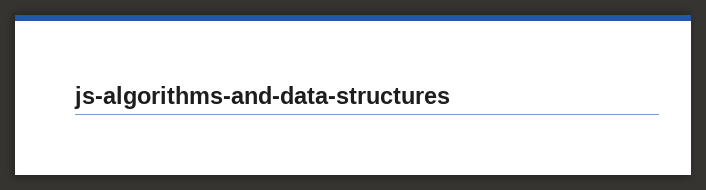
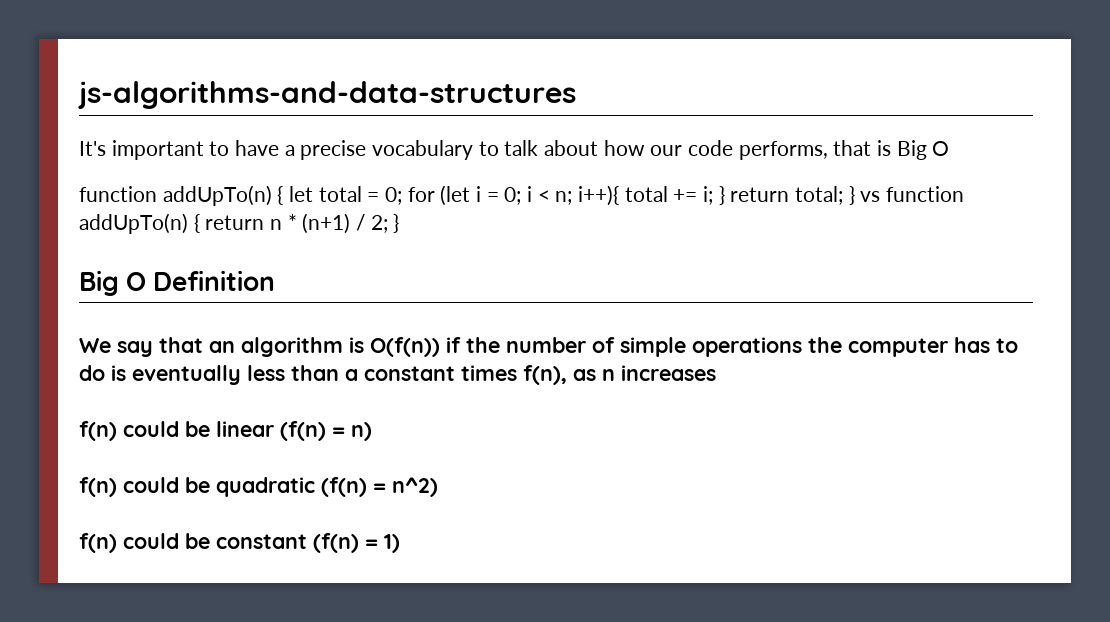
+ It's important to have a precise vocabulary to talk about how our code performs, that is Big O
+ function addUpTo(n) { let total = 0; for (let i = 0; i < n; i++){ total += i; } return total; } vs function addUpTo(n) { return n * (n+1) / 2; }
+ Big O Definition
+ We say that an algorithm is O(f(n)) if the number of simple operations the computer has to do is eventually less than a constant times f(n), as n increases
+ f(n) could be linear (f(n) = n)
+ f(n) could be quadratic (f(n) = n^2)
+ f(n) could be constant (f(n) = 1)

